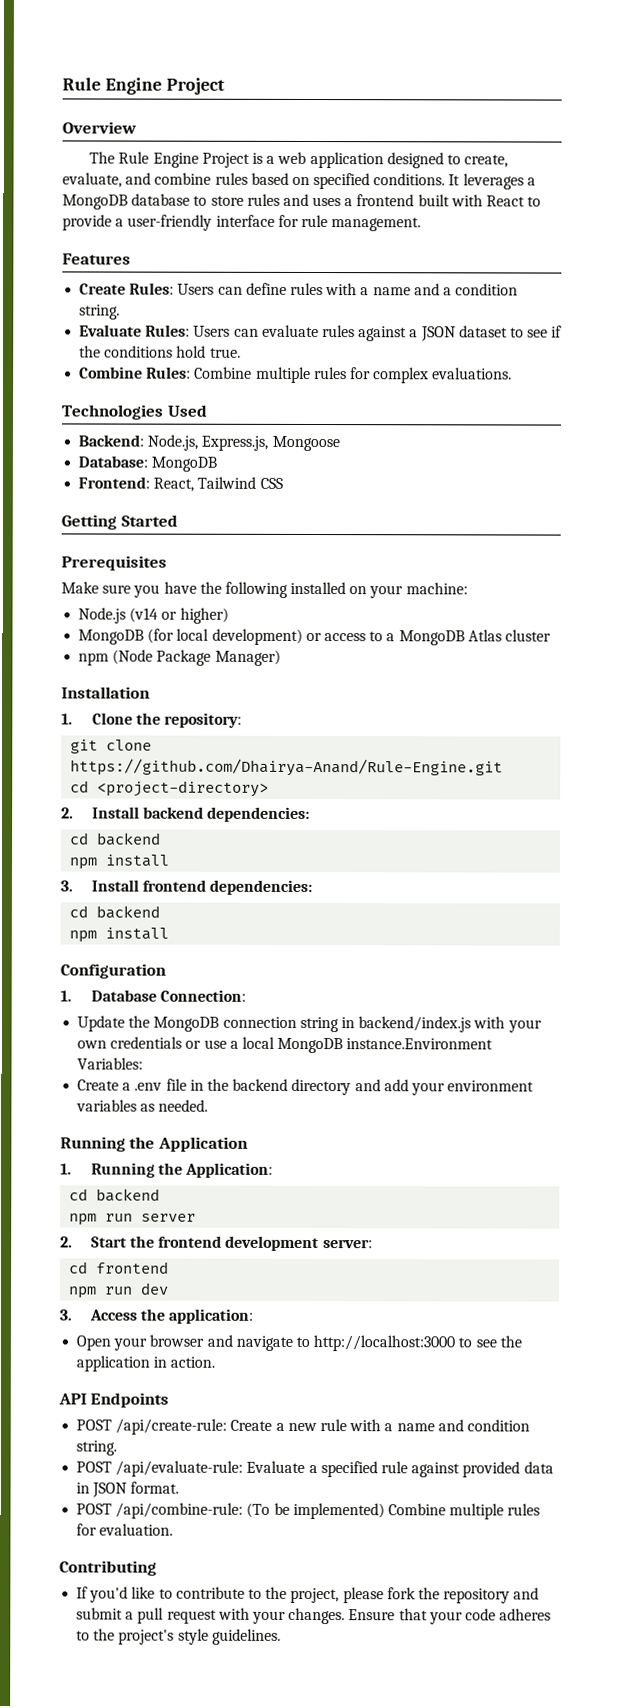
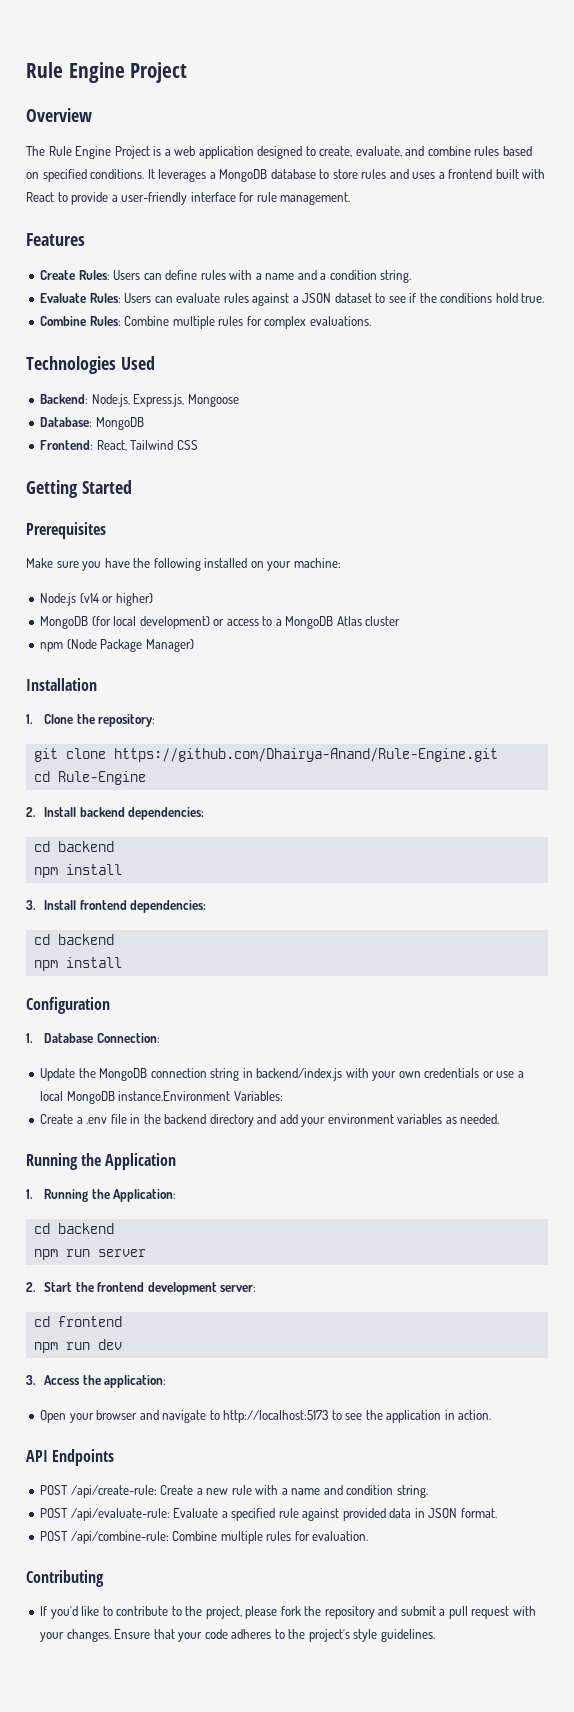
- cd <project-directory>
+ cd Rule-Engine
- Open your browser and navigate to http://localhost:3000 to see the application in action.
+ Open your browser and navigate to http://localhost:5173 to see the application in action.
- POST /api/combine-rule: (To be implemented) Combine multiple rules for evaluation.
+ POST /api/combine-rule: Combine multiple rules for evaluation.

